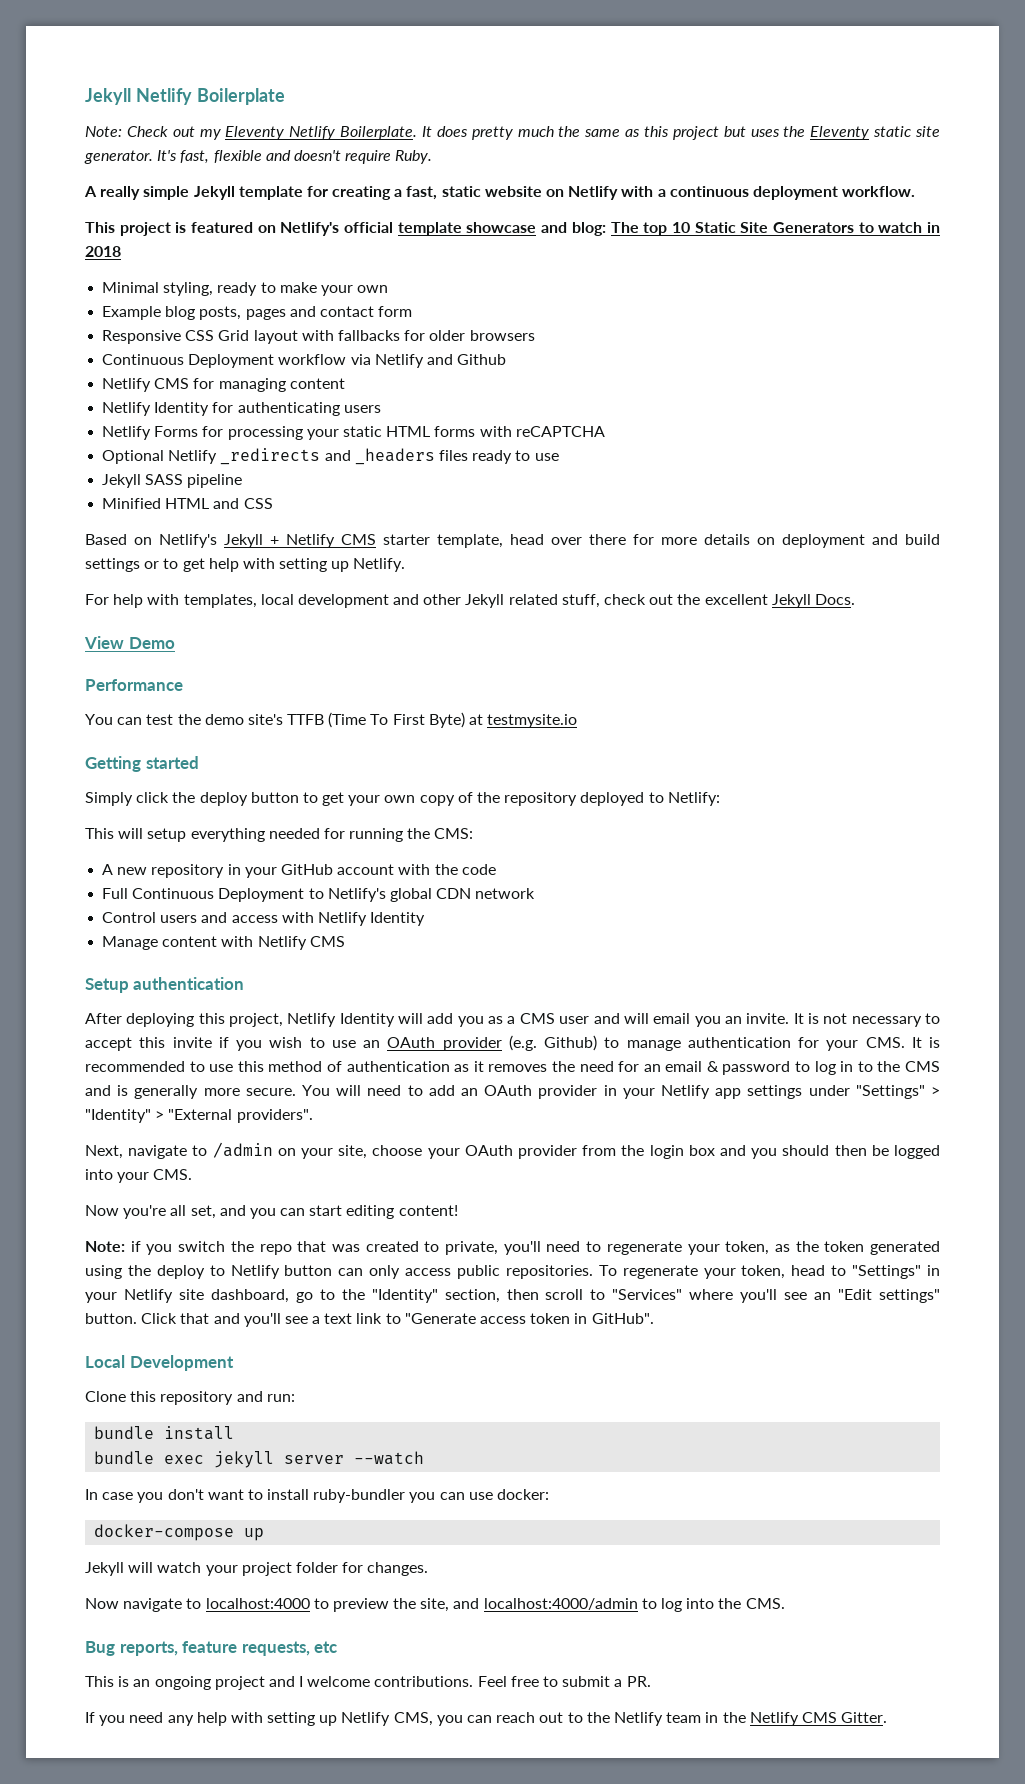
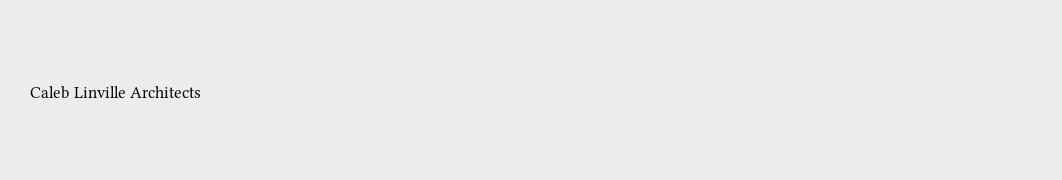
- Jekyll Netlify Boilerplate
- Note: Check out my Eleventy Netlify Boilerplate. It does pretty much the same as this project but uses the Eleventy static site generator. It's fast, flexible and doesn't require Ruby.
- A really simple Jekyll template for creating a fast, static website on Netlify with a continuous deployment workflow.
- This project is featured on Netlify's official template showcase and blog: The top 10 Static Site Generators to watch in 2018
- Minimal styling, ready to make your own
- Example blog posts, pages and contact form
- Responsive CSS Grid layout with fallbacks for older browsers
- Continuous Deployment workflow via Netlify and Github
- Netlify CMS for managing content
- Netlify Identity for authenticating users
- Netlify Forms for processing your static HTML forms with reCAPTCHA
- Optional Netlify _redirects and _headers files ready to use
- Jekyll SASS pipeline
- Minified HTML and CSS
- Based on Netlify's Jekyll + Netlify CMS starter template, head over there for more details on deployment and build settings or to get help with setting up Netlify.
- For help with templates, local development and other Jekyll related stuff, check out the excellent Jekyll Docs.
- View Demo
- Performance
- You can test the demo site's TTFB (Time To First Byte) at testmysite.io
- Getting started
- Simply click the deploy button to get your own copy of the repository deployed to Netlify:
- This will setup everything needed for running the CMS:
- A new repository in your GitHub account with the code
- Full Continuous Deployment to Netlify's global CDN network
- Control users and access with Netlify Identity
- Manage content with Netlify CMS
- Setup authentication
- After deploying this project, Netlify Identity will add you as a CMS user and will email you an invite. It is not necessary to accept this invite if you wish to use an OAuth provider (e.g. Github) to manage authentication for your CMS. It is recommended to use this method of authentication as it removes the need for an email & password to log in to the CMS and is generally more secure. You will need to add an OAuth provider in your Netlify app settings under "Settings" > "Identity" > "External providers".
- Next, navigate to /admin on your site, choose your OAuth provider from the login box and you should then be logged into your CMS.
- Now you're all set, and you can start editing content!
- Note: if you switch the repo that was created to private, you'll need to regenerate your token, as the token generated using the deploy to Netlify button can only access public repositories. To regenerate your token, head to "Settings" in your Netlify site dashboard, go to the "Identity" section, then scroll to "Services" where you'll see an "Edit settings" button. Click that and you'll see a text link to "Generate access token in GitHub".
- Local Development
- Clone this repository and run:
- bundle install
- bundle exec jekyll server --watch
- In case you don't want to install ruby-bundler you can use docker:
- docker-compose up
- Jekyll will watch your project folder for changes.
- Now navigate to localhost:4000 to preview the site, and localhost:4000/admin to log into the CMS.
- Bug reports, feature requests, etc
- This is an ongoing project and I welcome contributions. Feel free to submit a PR.
- If you need any help with setting up Netlify CMS, you can reach out to the Netlify team in the Netlify CMS Gitter.
+ Caleb Linville Architects

